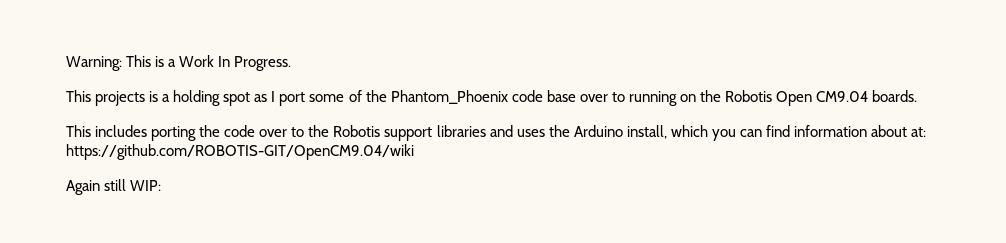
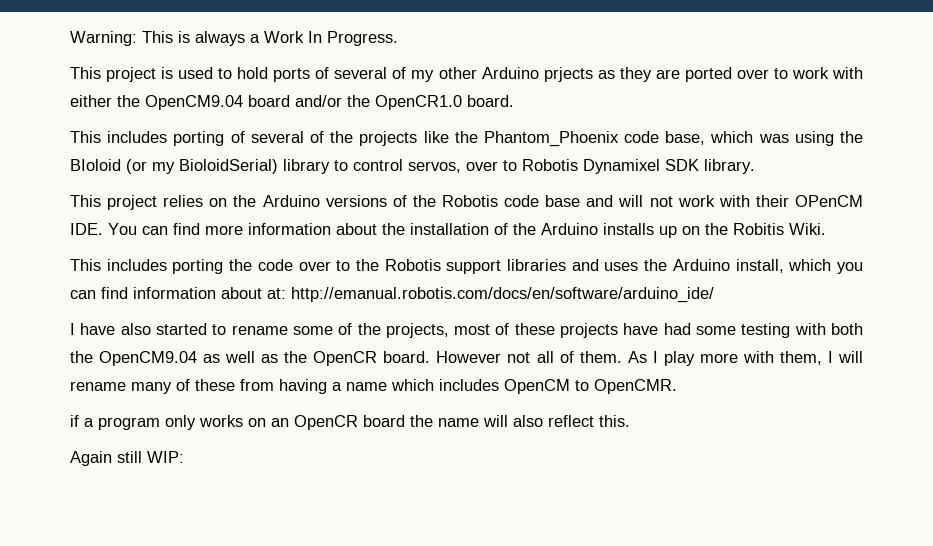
- Warning: This is a Work In Progress.
+ Warning: This is always a Work In Progress.
- This projects is a holding spot as I port some of the Phantom_Phoenix code base over to running on the Robotis Open CM9.04 boards.
+ This project is used to hold ports of several of my other Arduino prjects as they are ported over to work with either the OpenCM9.04 board and/or the OpenCR1.0 board.
+ This includes porting of several of the projects like the Phantom_Phoenix code base, which was using the BIoloid (or my BioloidSerial) library to control servos, over to Robotis Dynamixel SDK library.
+ This project relies on the Arduino versions of the Robotis code base and will not work with their OPenCM IDE. You can find more information about the installation of the Arduino installs up on the Robitis Wiki.
- This includes porting the code over to the Robotis support libraries and uses the Arduino install, which you can find information about at: https://github.com/ROBOTIS-GIT/OpenCM9.04/wiki
+ This includes porting the code over to the Robotis support libraries and uses the Arduino install, which you can find information about at: http://emanual.robotis.com/docs/en/software/arduino_ide/
+ I have also started to rename some of the projects, most of these projects have had some testing with both the OpenCM9.04 as well as the OpenCR board. However not all of them. As I play more with them, I will rename many of these from having a name which includes OpenCM to OpenCMR.
+ if a program only works on an OpenCR board the name will also reflect this.

